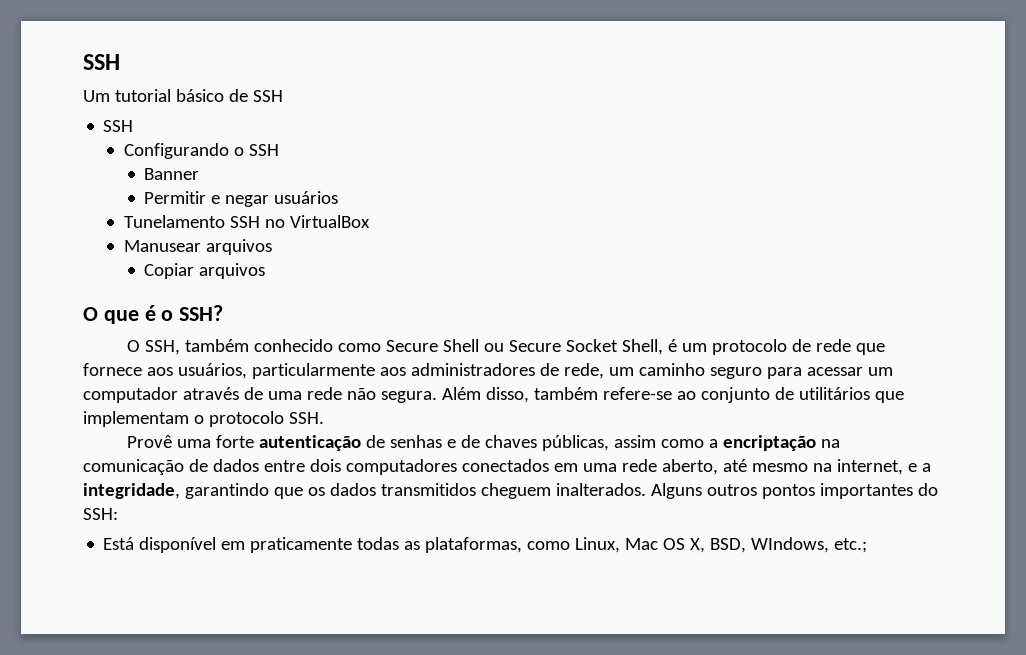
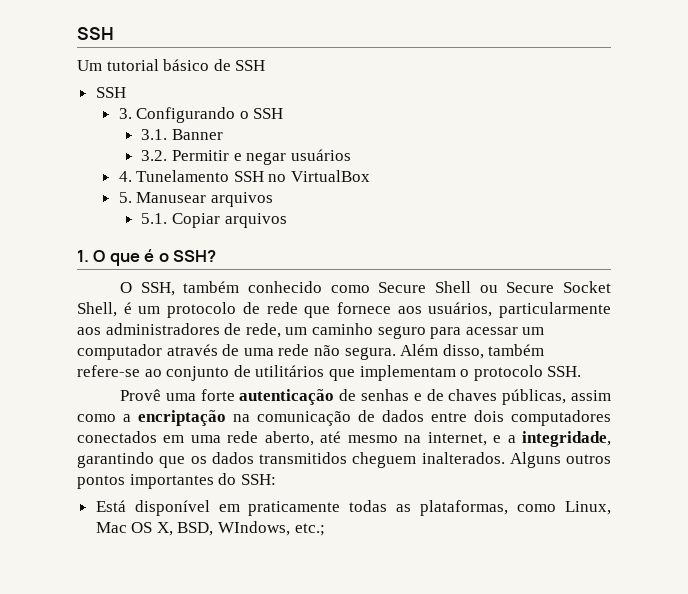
- Configurando o SSH
+ 3. Configurando o SSH
- Banner
+ 3.1. Banner
- Permitir e negar usuários
+ 3.2. Permitir e negar usuários
- Tunelamento SSH no VirtualBox
+ 4. Tunelamento SSH no VirtualBox
- Manusear arquivos
+ 5. Manusear arquivos
- Copiar arquivos
+ 5.1. Copiar arquivos
- O que é o SSH?
+ 1. O que é o SSH?

